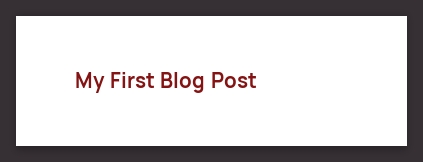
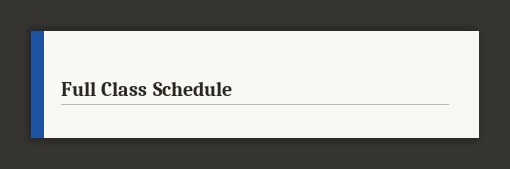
- My First Blog Post
+ Full Class Schedule

